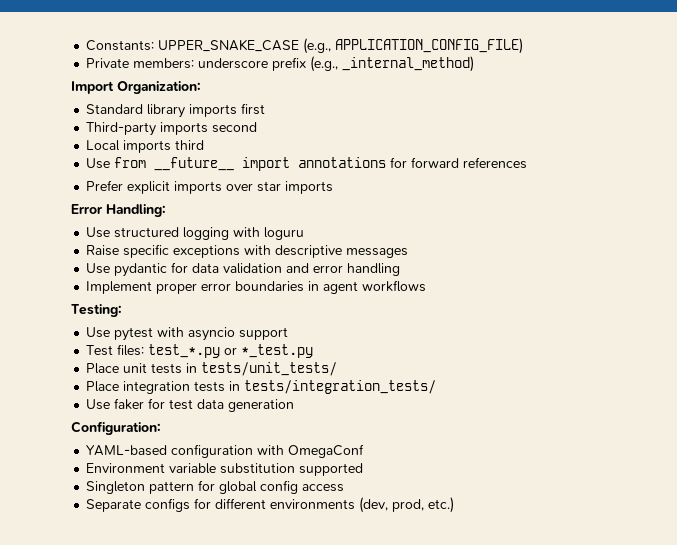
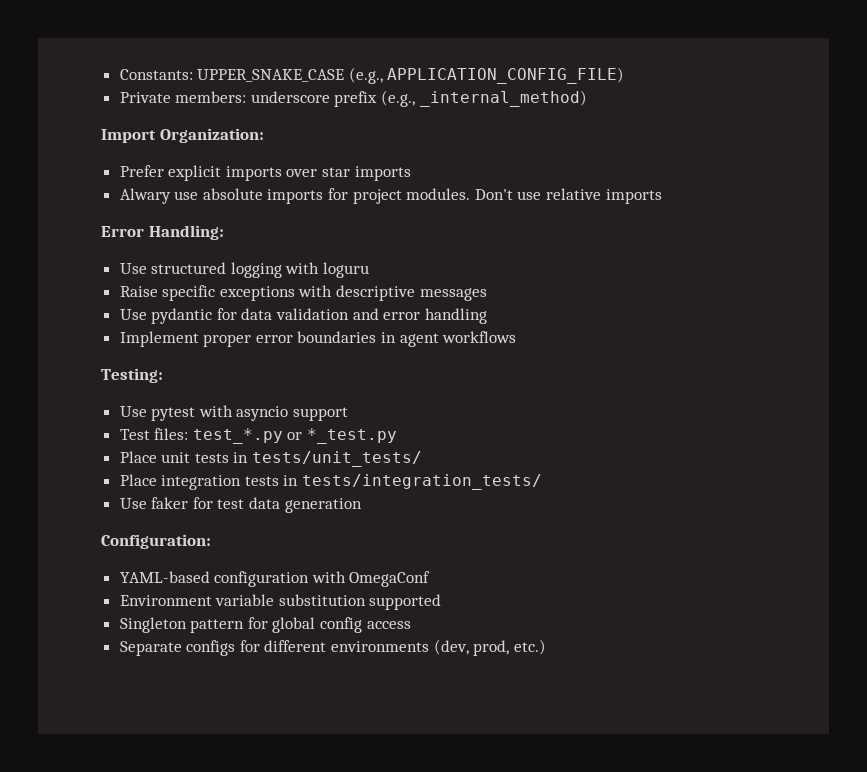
- Standard library imports first
- Third-party imports second
- Local imports third
- Use from __future__ import annotations for forward references
+ Alwary use absolute imports for project modules. Don't use relative imports

